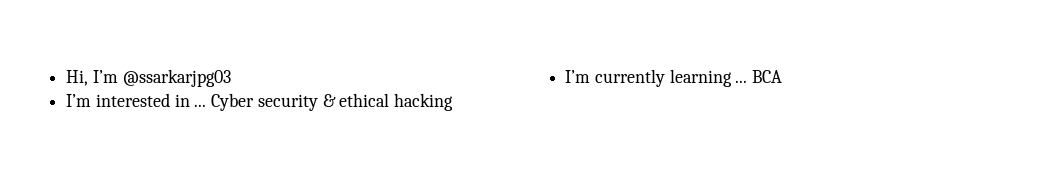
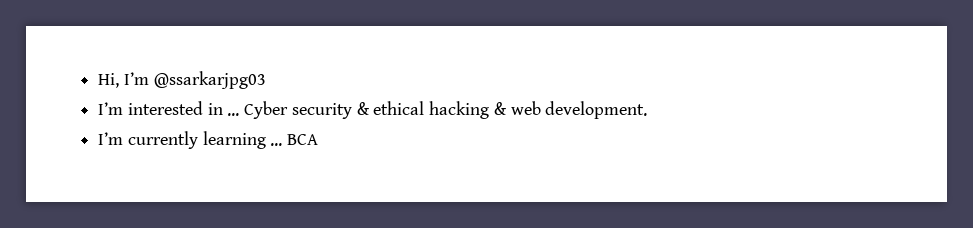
- Cyber security & ethical hacking
+ Cyber security & ethical hacking & web development.

